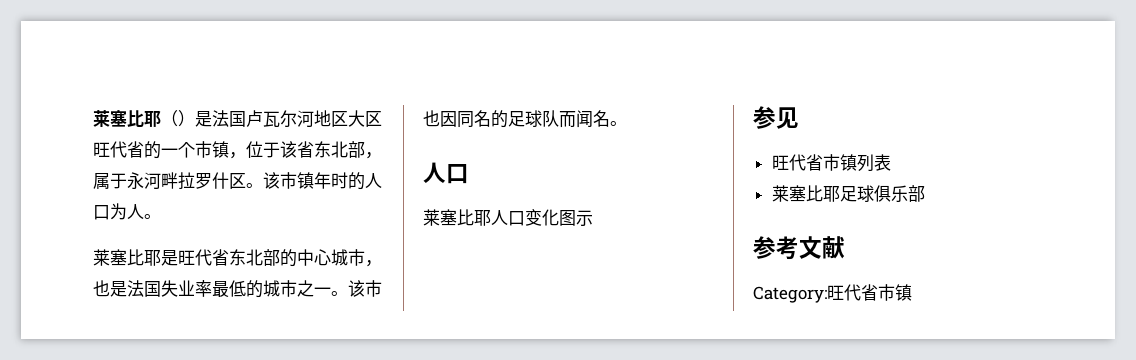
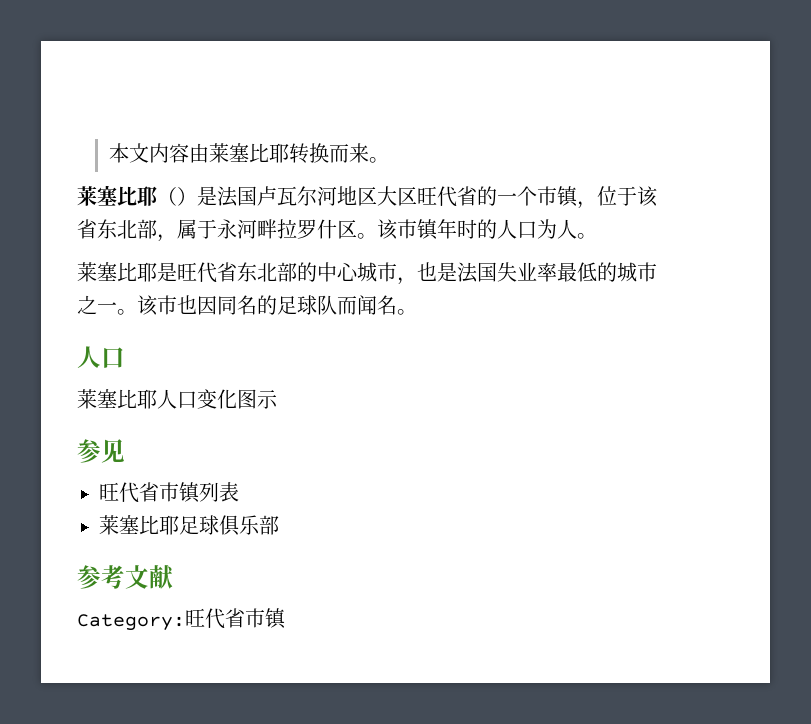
+ 本文内容由莱塞比耶转换而来。

